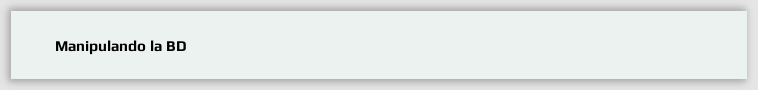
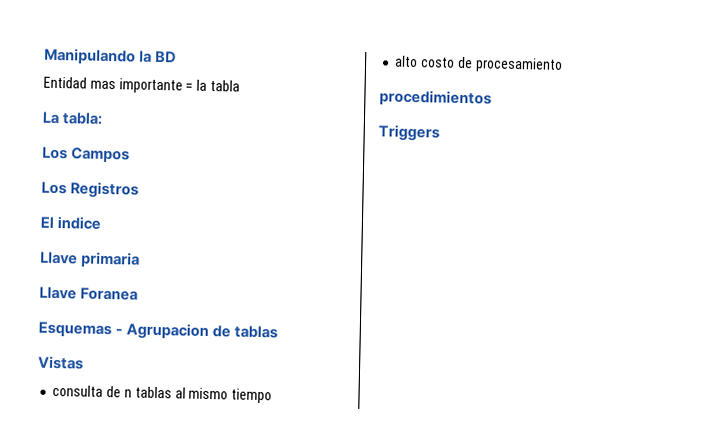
+ Entidad mas importante = la tabla
+ La tabla:
+ Los Campos
+ Los Registros
+ El indice
+ Llave primaria
+ Llave Foranea
+ Esquemas - Agrupacion de tablas
+ Vistas
+ consulta de n tablas al mismo tiempo
+ alto costo de procesamiento
+ procedimientos
+ Triggers

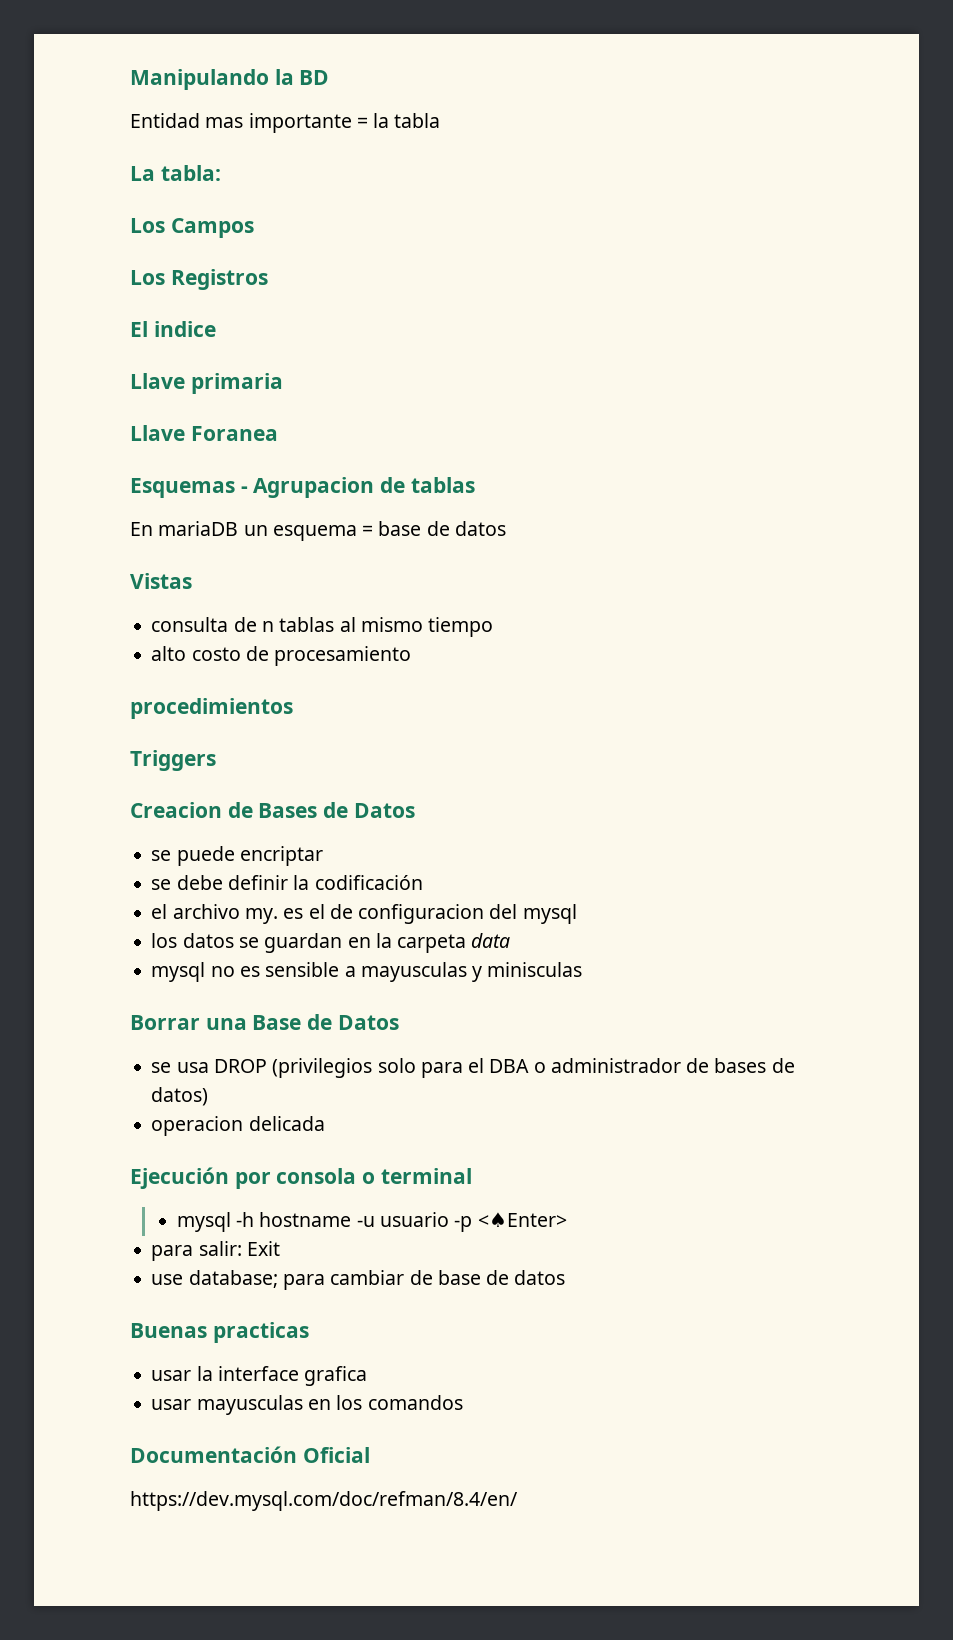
+ En mariaDB un esquema = base de datos
+ Creacion de Bases de Datos
+ se puede encriptar
+ se debe definir la codificación
+ el archivo my. es el de configuracion del mysql
+ los datos se guardan en la carpeta data
+ mysql no es sensible a mayusculas y minisculas
+ Borrar una Base de Datos
+ se usa DROP (privilegios solo para el DBA o administrador de bases de datos)
+ operacion delicada
+ Ejecución por consola o terminal
+ mysql -h hostname -u usuario -p <♠Enter>
+ para salir: Exit
+ use database; para cambiar de base de datos
+ Buenas practicas
+ usar la interface grafica
+ usar mayusculas en los comandos
+ Documentación Oficial
+ https://dev.mysql.com/doc/refman/8.4/en/

